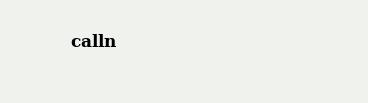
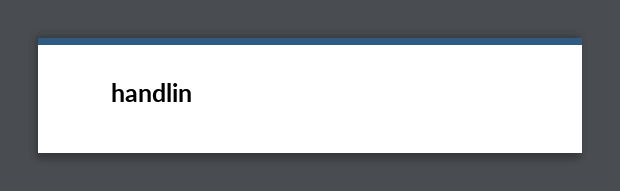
- calln
+ handlin

